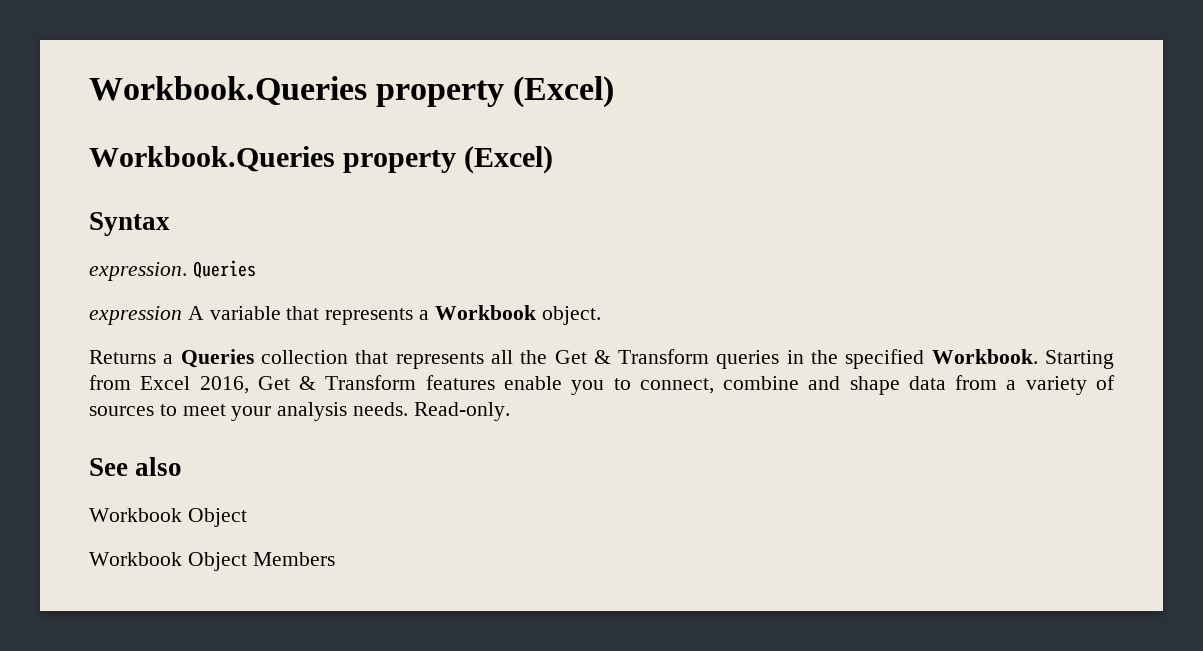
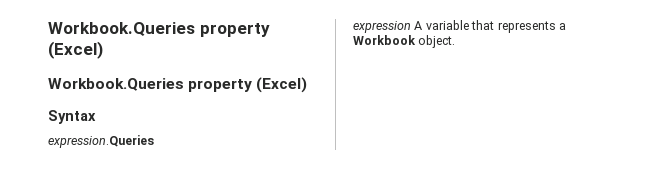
- expression. Queries
+ expression.Queries
- Returns a Queries collection that represents all the Get & Transform queries in the specified Workbook. Starting from Excel 2016, Get & Transform features enable you to connect, combine and shape data from a variety of sources to meet your analysis needs. Read-only.
- See also
- Workbook Object
- Workbook Object Members

